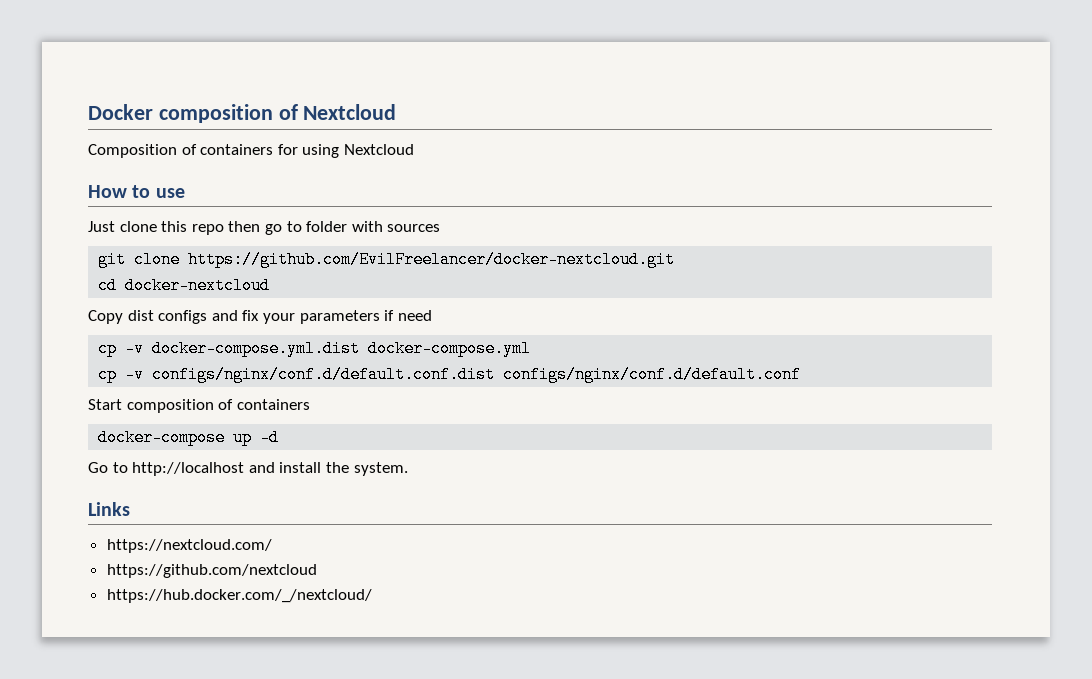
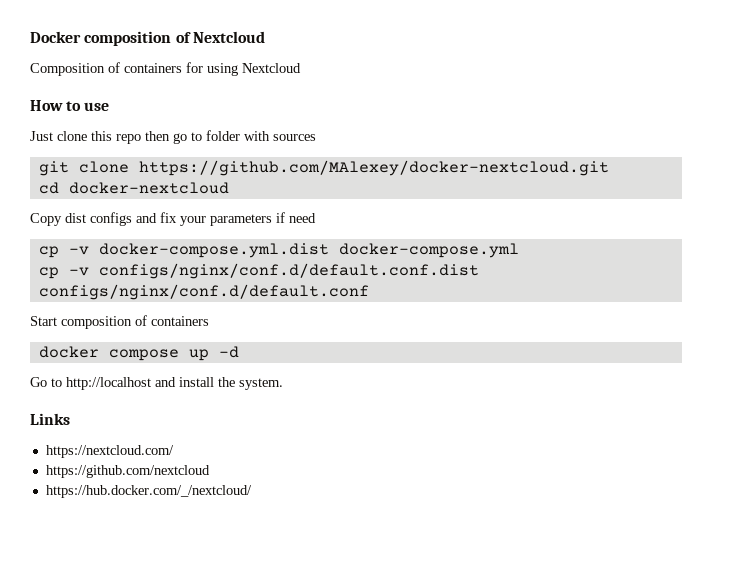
- git clone https://github.com/EvilFreelancer/docker-nextcloud.git
+ git clone https://github.com/MAlexey/docker-nextcloud.git
- docker-compose up -d
+ docker compose up -d

